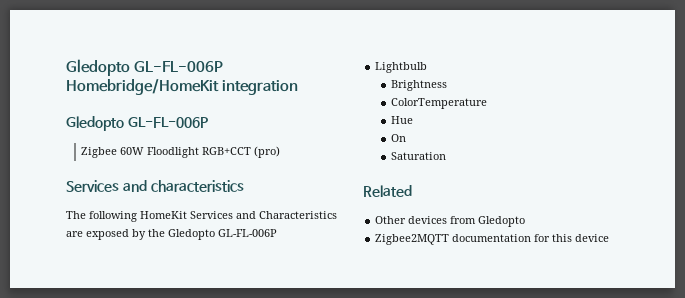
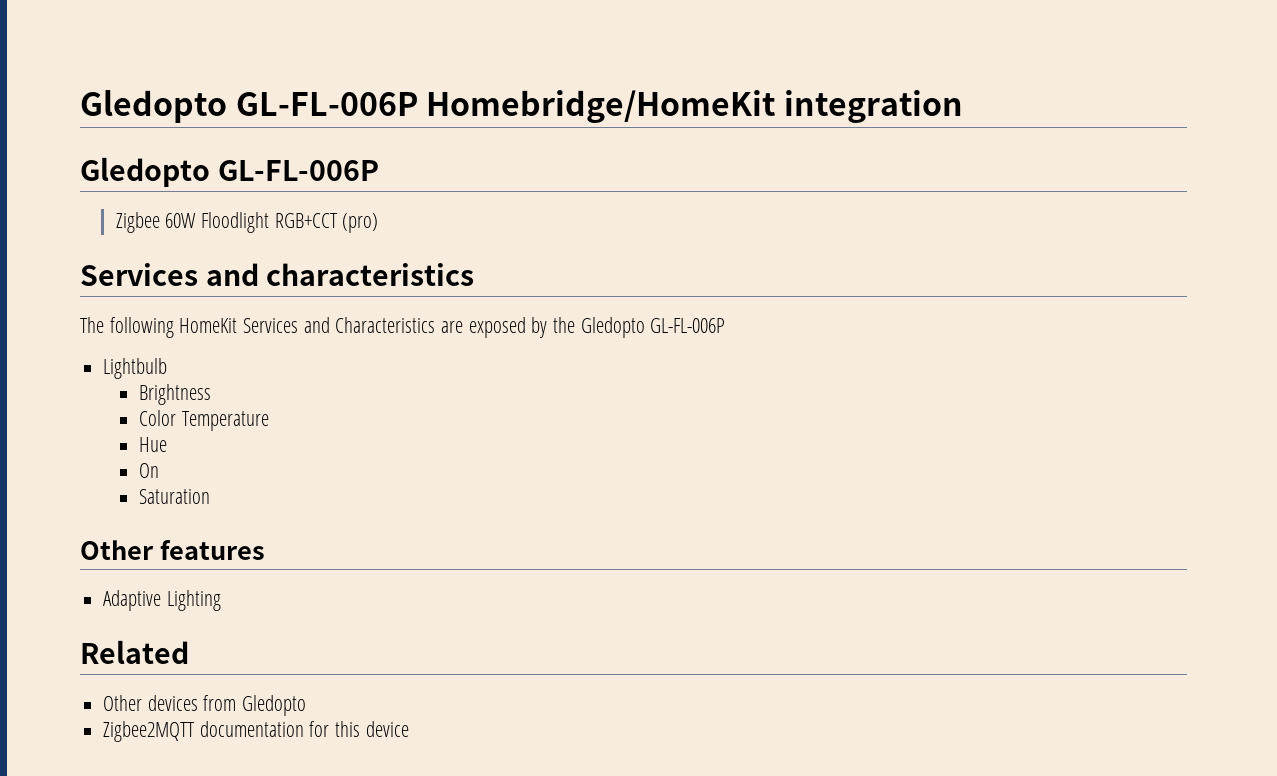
- ColorTemperature
+ Color Temperature
+ Other features
+ Adaptive Lighting

